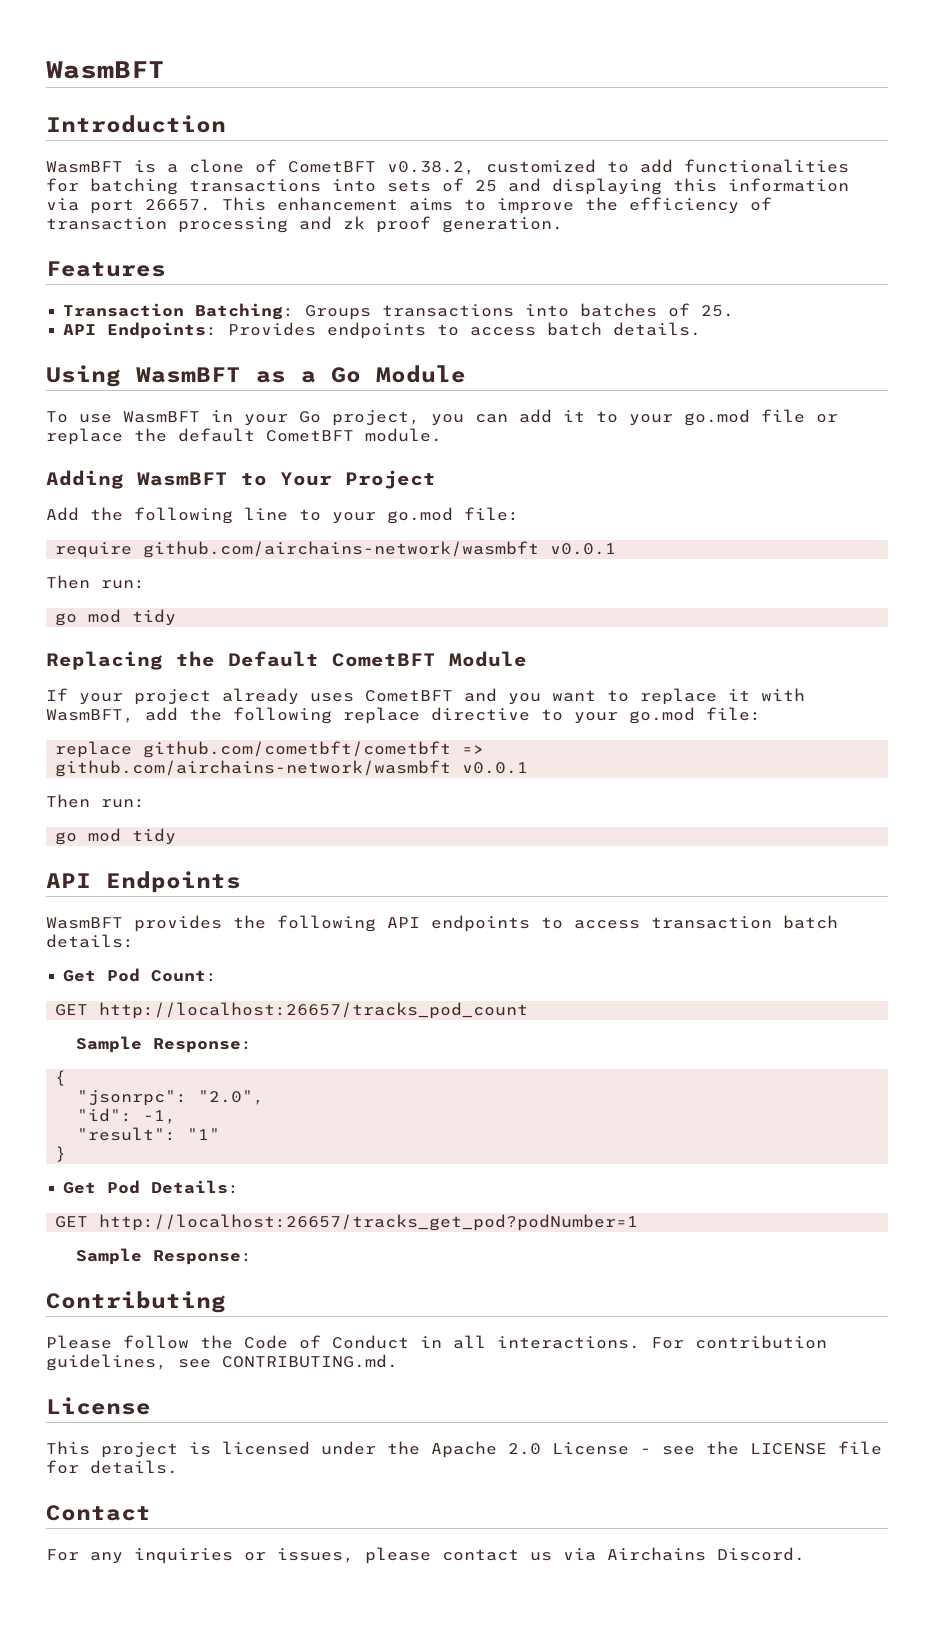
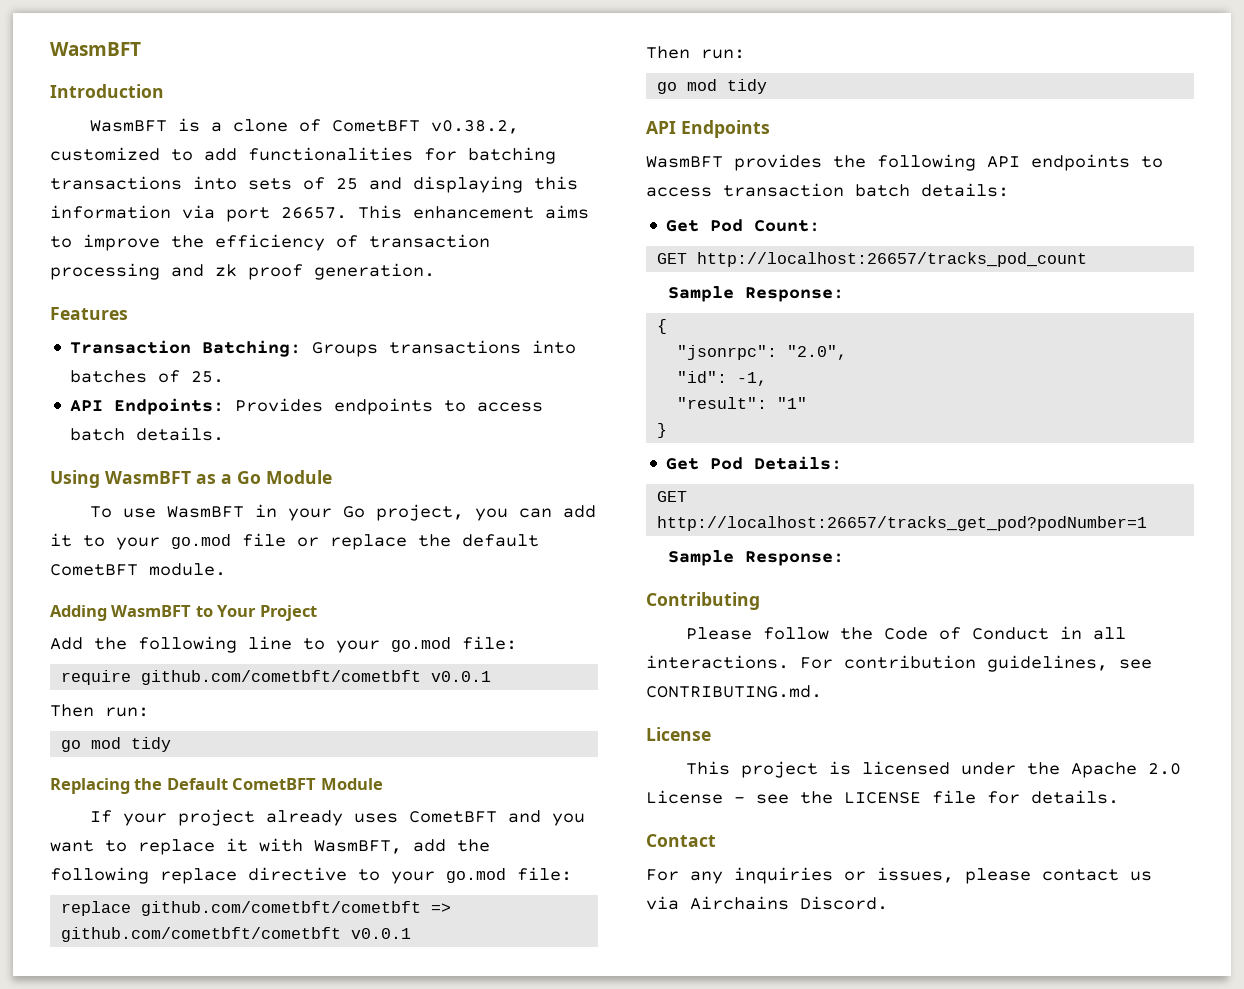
- require github.com/airchains-network/wasmbft v0.0.1
+ require github.com/cometbft/cometbft v0.0.1
- replace github.com/cometbft/cometbft => github.com/airchains-network/wasmbft v0.0.1
+ replace github.com/cometbft/cometbft => github.com/cometbft/cometbft v0.0.1

